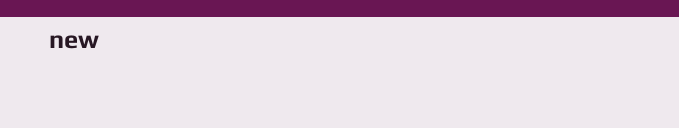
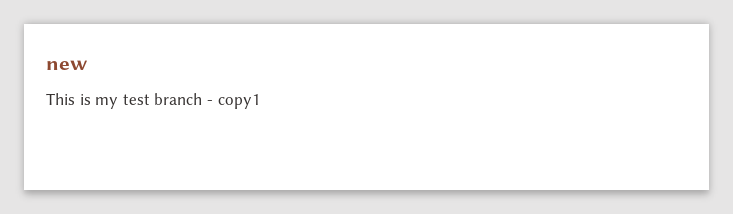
+ This is my test branch - copy1

